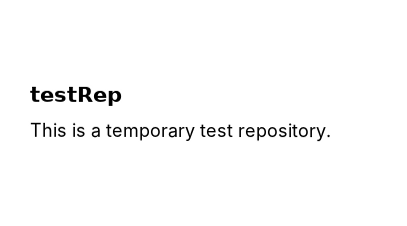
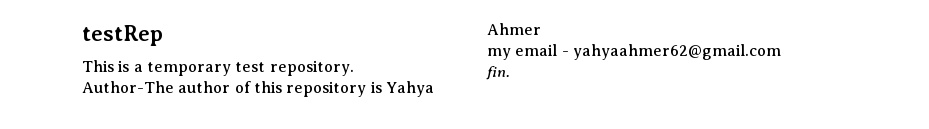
+ Author-The author of this repository is Yahya Ahmer
+ my email - yahyaahmer62@gmail.com
+ fin.

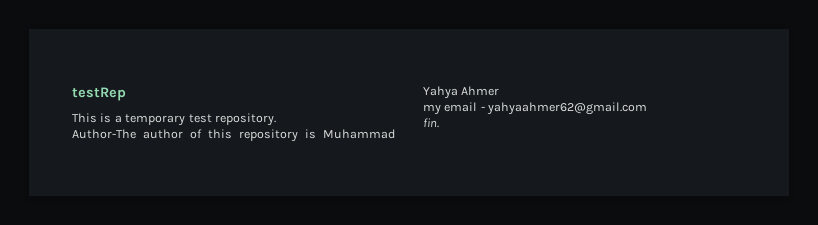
- Author-The author of this repository is Yahya Ahmer
+ Author-The author of this repository is Muhammad Yahya Ahmer

